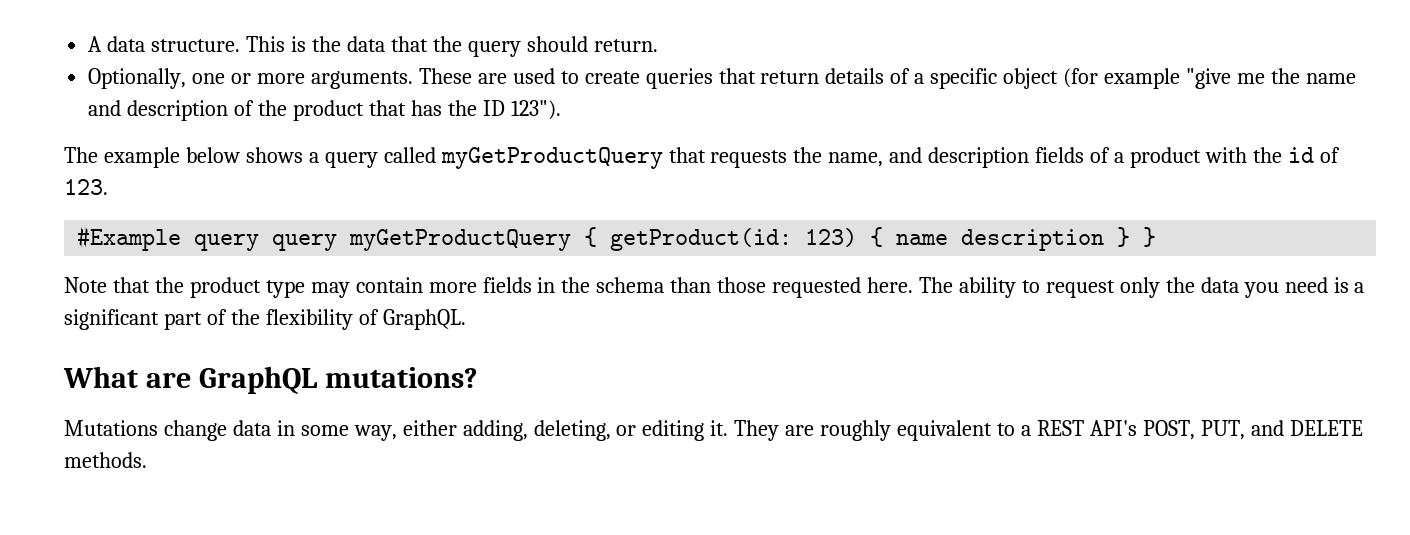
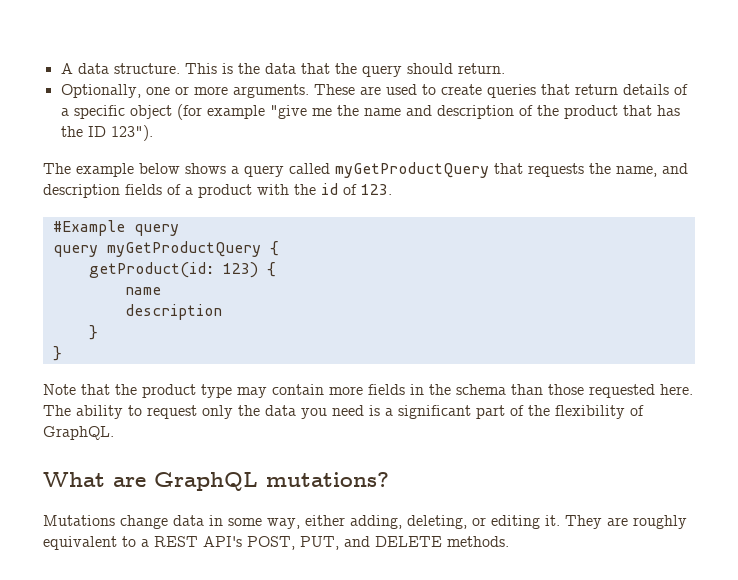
- #Example query query myGetProductQuery { getProduct(id: 123) { name description } }
+ #Example query
+ query myGetProductQuery {
+ getProduct(id: 123) {
+ name
+ description
+ }
+ }

